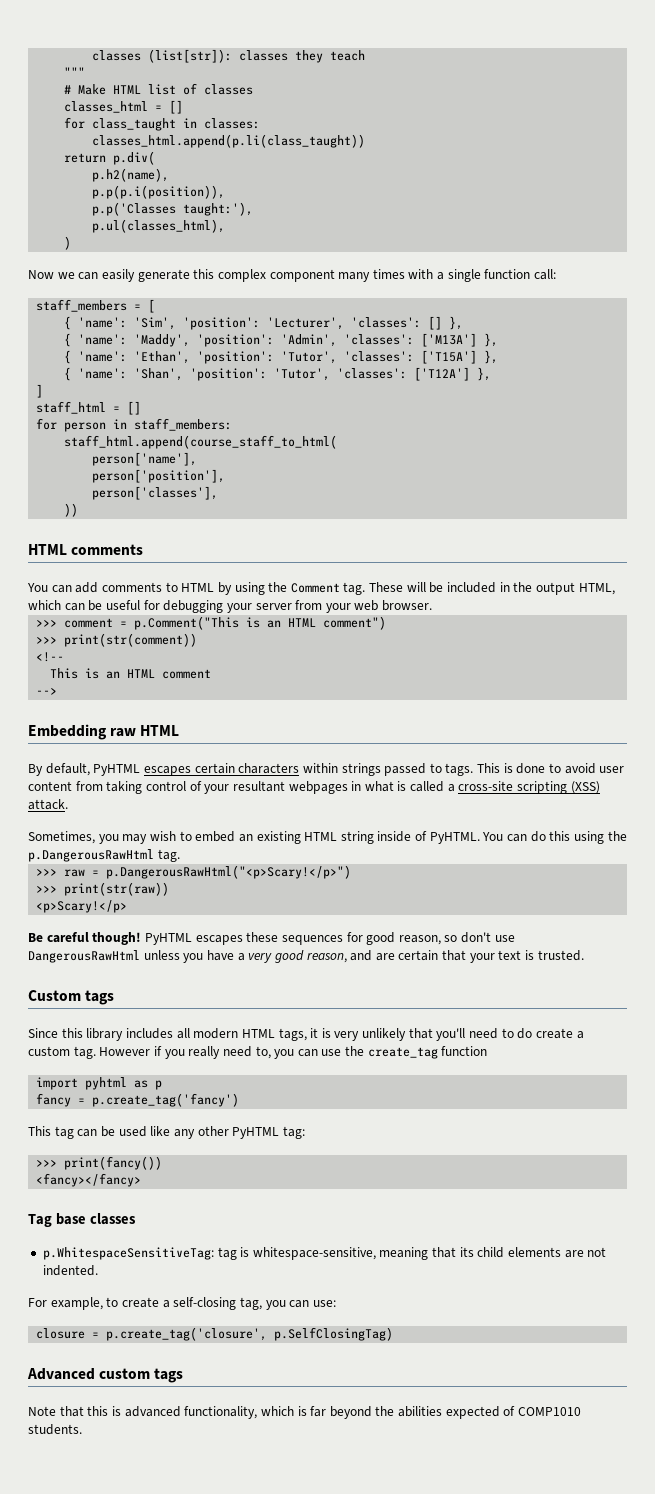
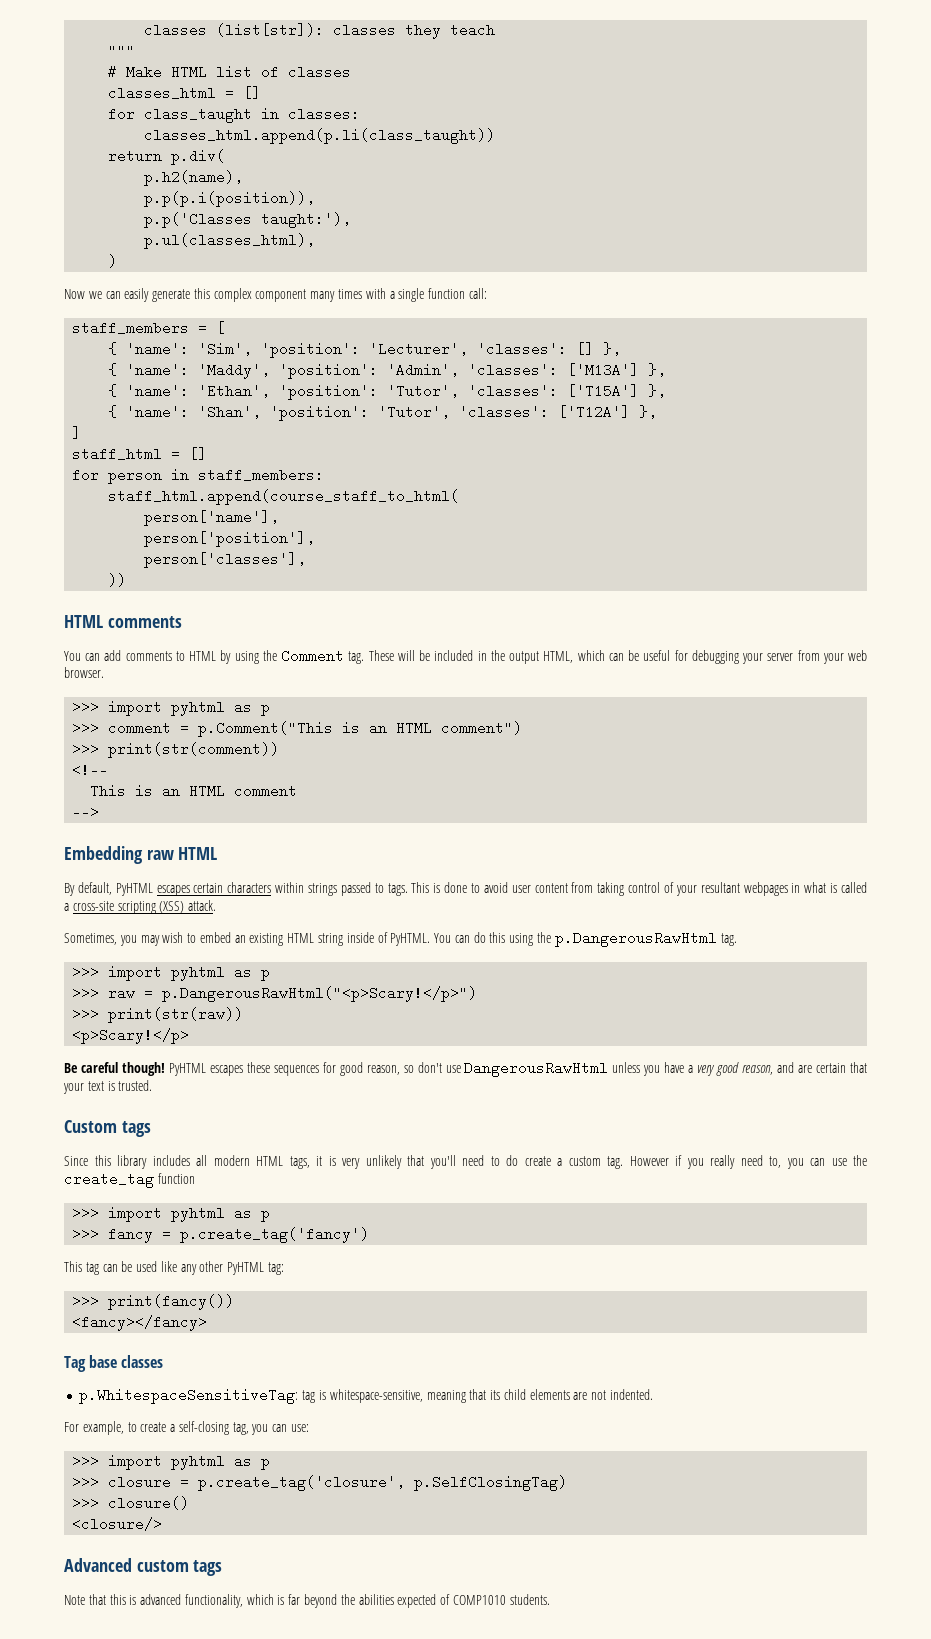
  These will be included in the output HTML, which can be useful for debugging your server from your web browser.
+ >>> import pyhtml as p
  You can do this using the p.DangerousRawHtml tag.
+ >>> import pyhtml as p
  However if you really need to, you can use the create_tag function
- import pyhtml as p
- fancy = p.create_tag('fancy')
+ >>> import pyhtml as p
+ >>> fancy = p.create_tag('fancy')
  For example, to create a self-closing tag, you can use:
- closure = p.create_tag('closure', p.SelfClosingTag)
+ >>> import pyhtml as p
+ >>> closure = p.create_tag('closure', p.SelfClosingTag)
+ >>> closure()
+ <closure/>

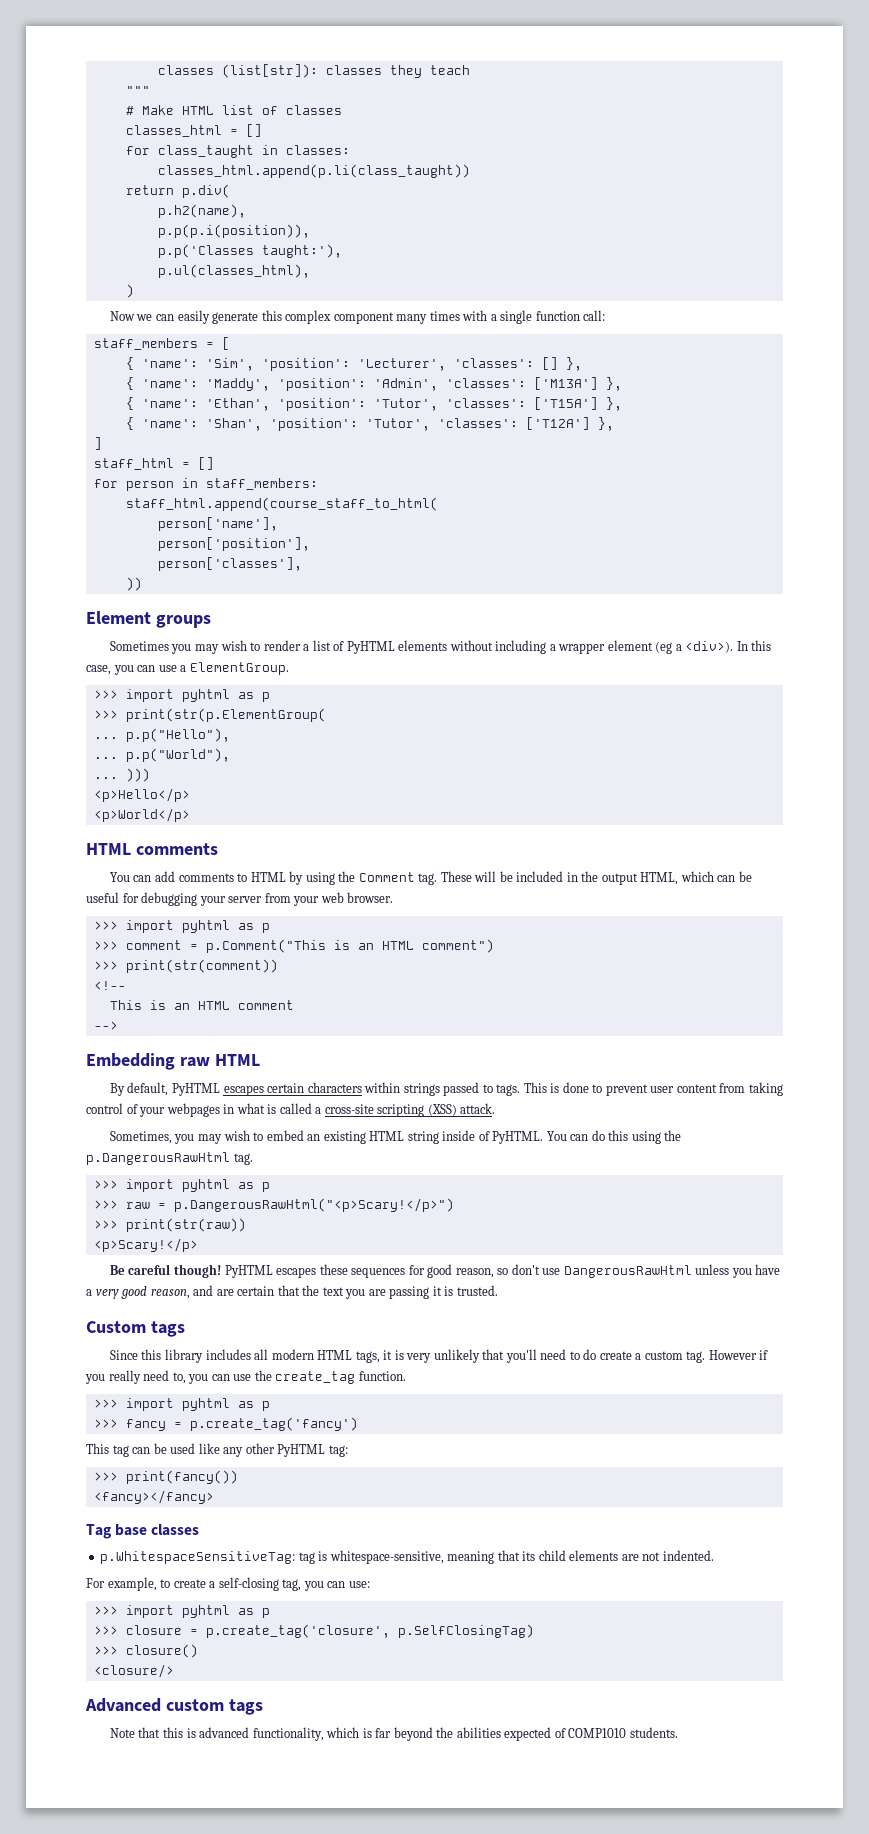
+ Element groups
+ Sometimes you may wish to render a list of PyHTML elements without including a wrapper element (eg a <div>). In this case, you can use a ElementGroup.
+ >>> import pyhtml as p
+ >>> print(str(p.ElementGroup(
+ ... p.p("Hello"),
+ ... p.p("World"),
+ ... )))
+ <p>Hello</p>
+ <p>World</p>
- This is done to avoid user content from taking control of your resultant webpages in what is called a cross-site scripting (XSS) attack.
+ This is done to prevent user content from taking control of your webpages in what is called a cross-site scripting (XSS) attack.
- PyHTML escapes these sequences for good reason, so don't use DangerousRawHtml unless you have a very good reason, and are certain that your text is trusted.
+ PyHTML escapes these sequences for good reason, so don't use DangerousRawHtml unless you have a very good reason, and are certain that the text you are passing it is trusted.
- However if you really need to, you can use the create_tag function
+ However if you really need to, you can use the create_tag function.

